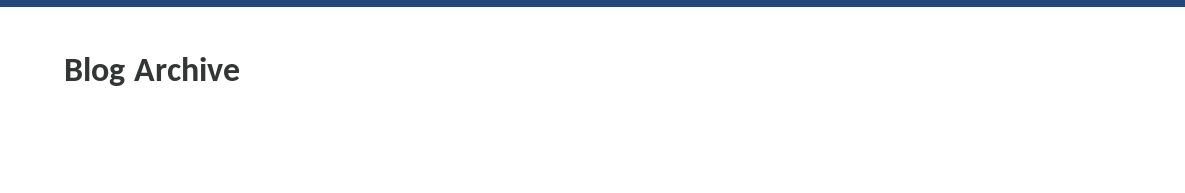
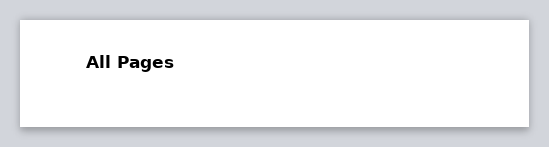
- Blog Archive
+ All Pages

